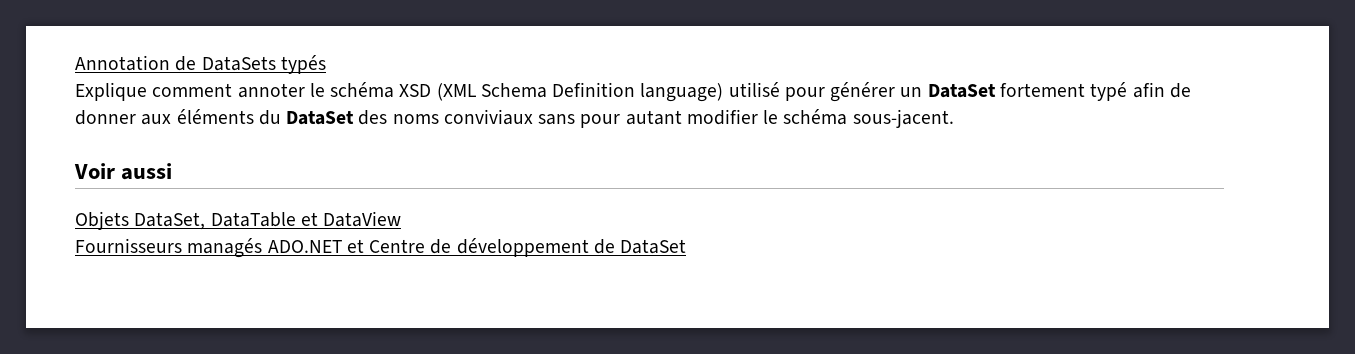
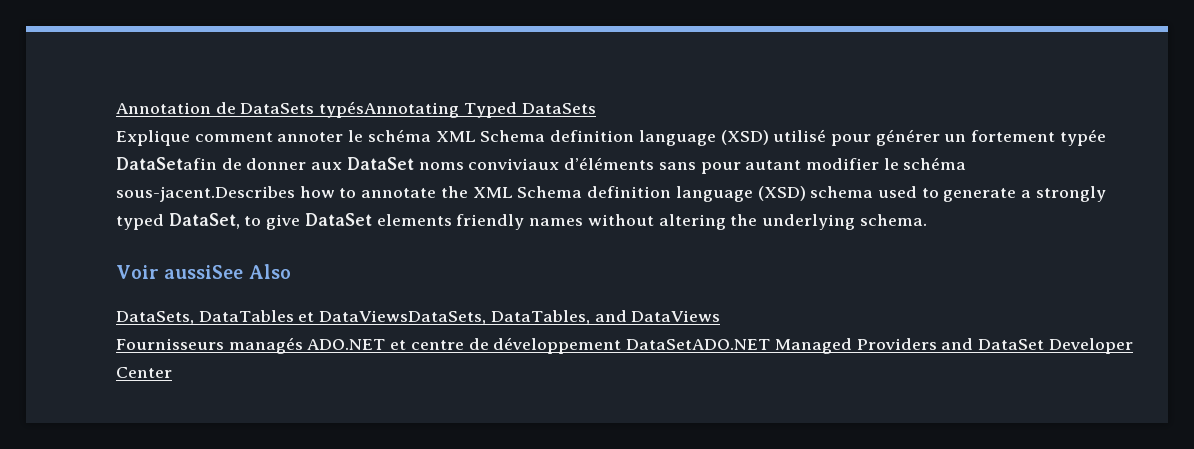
- Annotation de DataSets typés
+ Annotation de DataSets typésAnnotating Typed DataSets
- Explique comment annoter le schéma XSD (XML Schema Definition language) utilisé pour générer un DataSet fortement typé afin de donner aux éléments du DataSet des noms conviviaux sans pour autant modifier le schéma sous-jacent.
- Voir aussi
- Objets DataSet, DataTable et DataView
+ Explique comment annoter le schéma XML Schema definition language (XSD) utilisé pour générer un fortement typée DataSetafin de donner aux DataSet noms conviviaux d’éléments sans pour autant modifier le schéma sous-jacent.Describes how to annotate the XML Schema definition language (XSD) schema used to generate a strongly typed DataSet, to give DataSet elements friendly names without altering the underlying schema.
+ Voir aussiSee Also
+ DataSets, DataTables et DataViewsDataSets, DataTables, and DataViews
- Fournisseurs managés ADO.NET et Centre de développement de DataSet
+ Fournisseurs managés ADO.NET et centre de développement DataSetADO.NET Managed Providers and DataSet Developer Center

